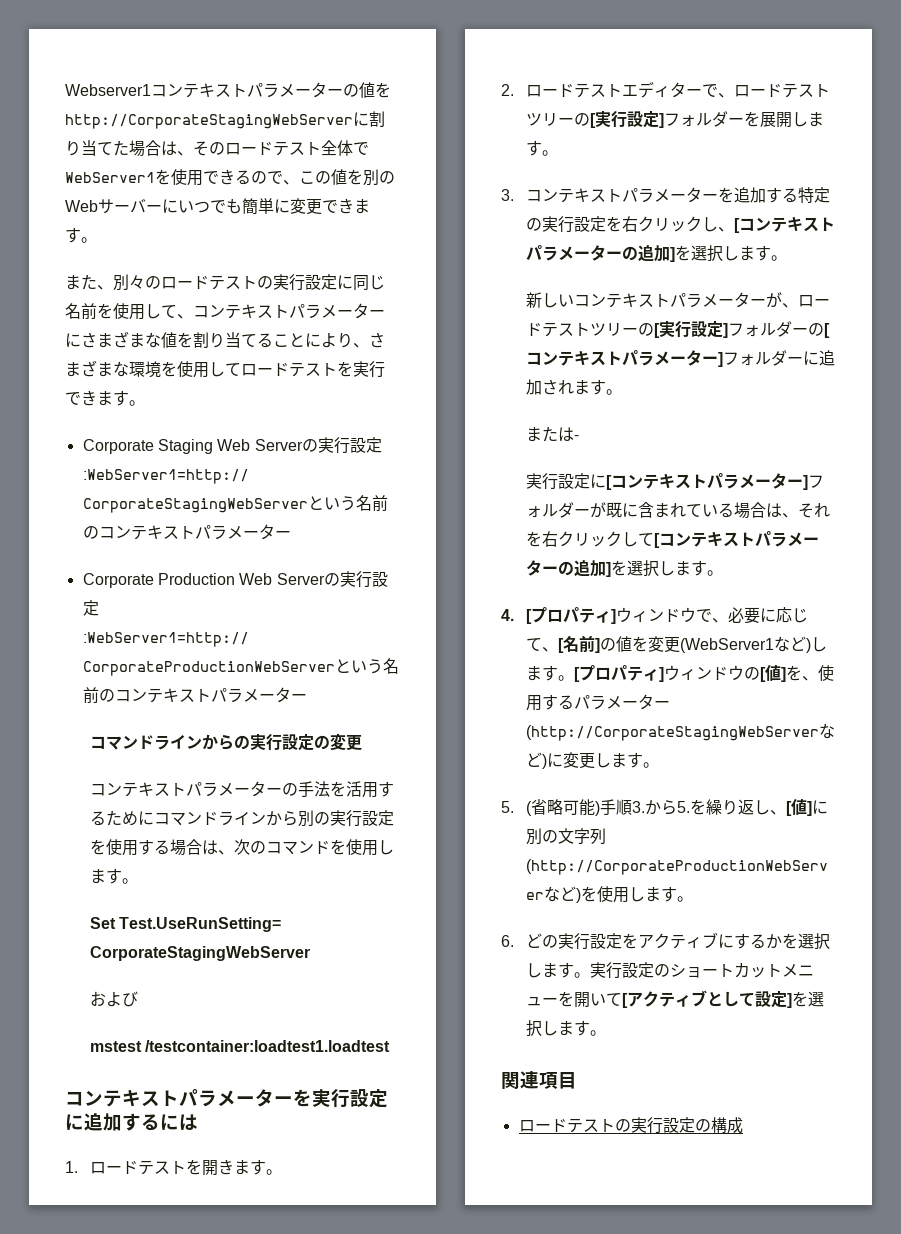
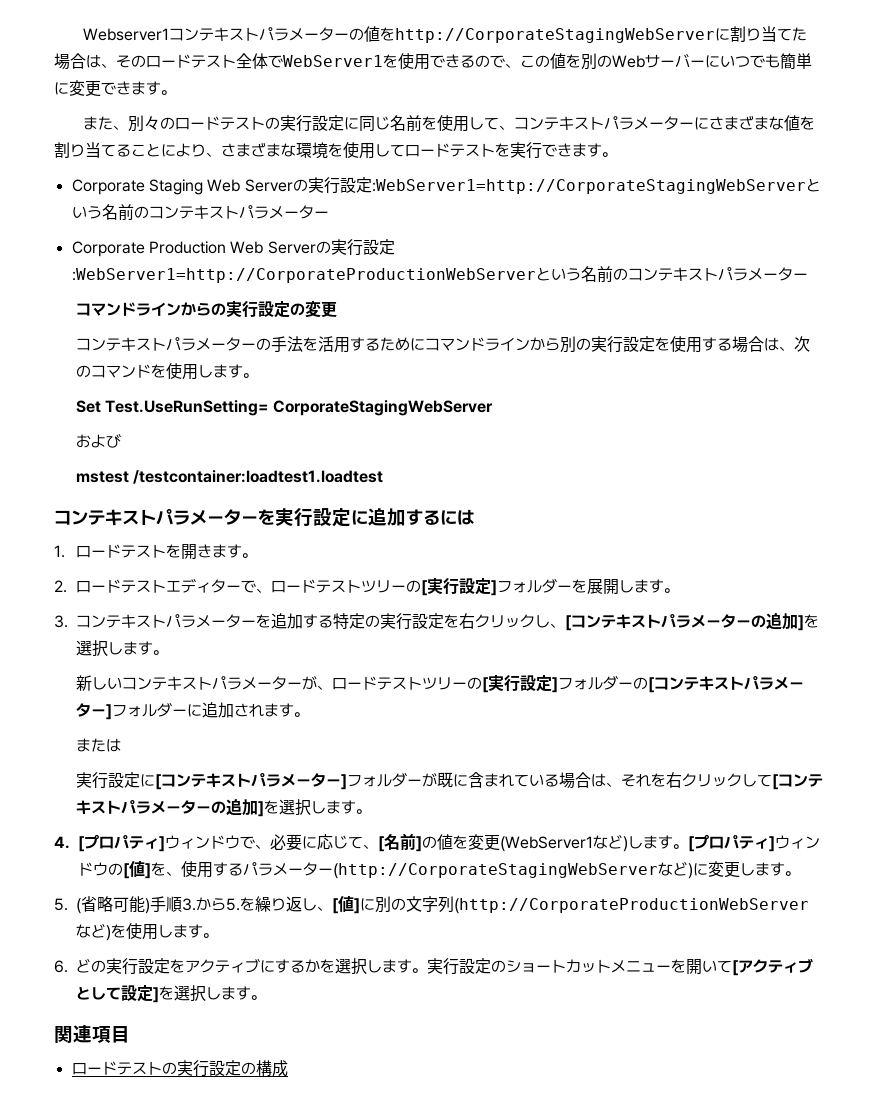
- または-
+ または

